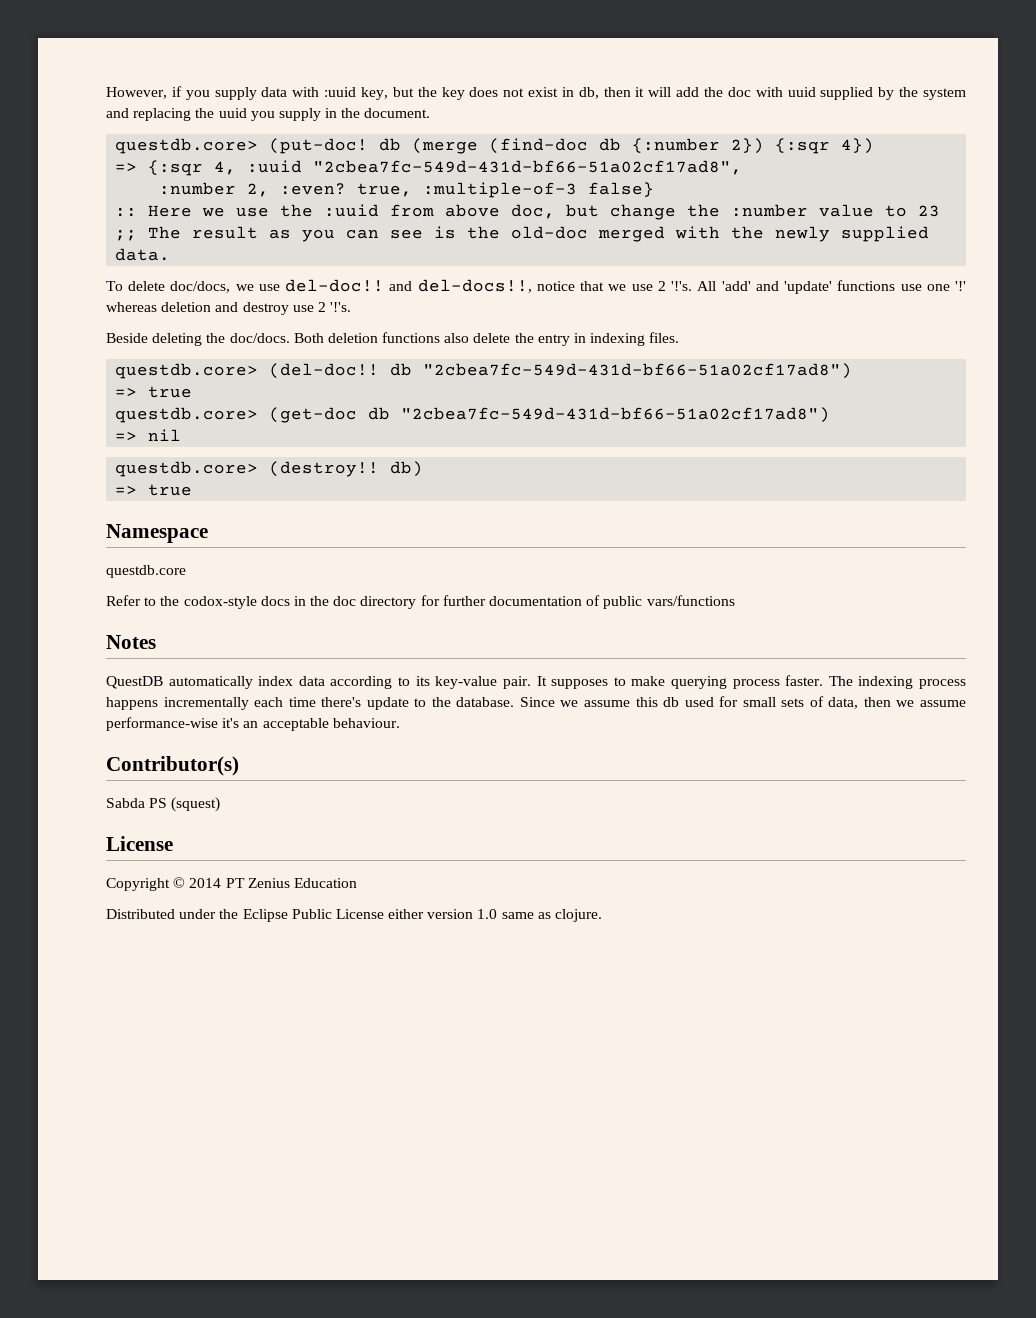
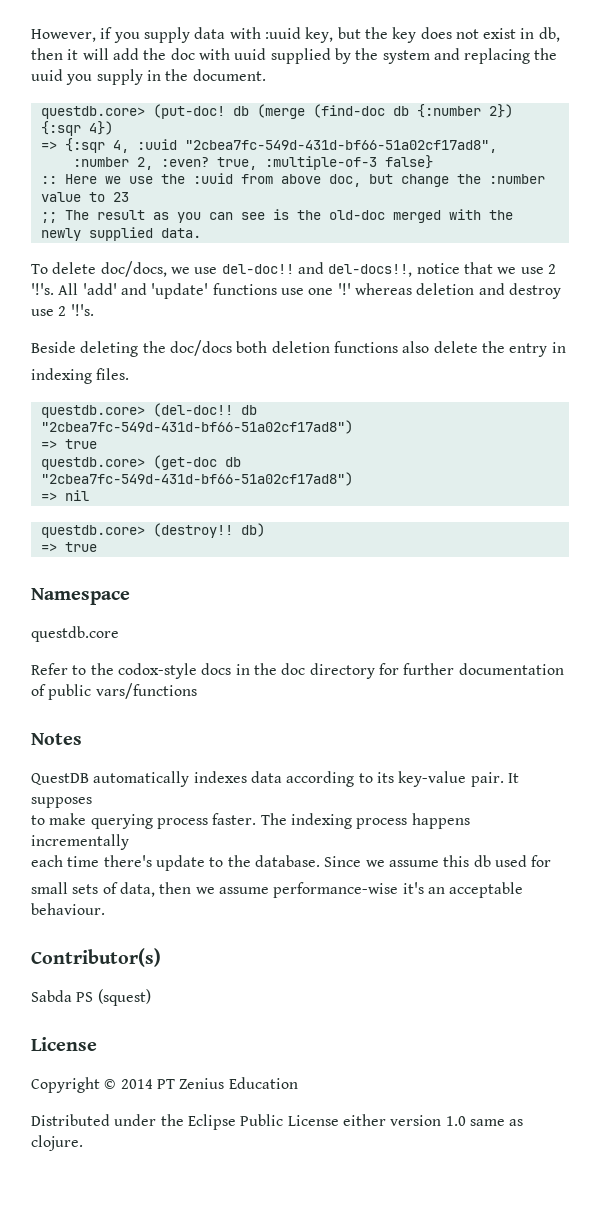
- Beside deleting the doc/docs. Both deletion functions also delete the entry in indexing files.
+ Beside deleting the doc/docs both deletion functions also delete the entry in
+ indexing files.
- QuestDB automatically index data according to its key-value pair.
+ QuestDB automatically indexes data according to its key-value pair.
- It supposes to make querying process faster.
+ It supposes
+ to make querying process faster.
- The indexing process happens incrementally each time there's update to the database.
+ The indexing process happens incrementally
+ each time there's update to the database.
- Since we assume this db used for small sets of data, then we assume performance-wise it's an acceptable behaviour.
+ Since we assume this db used for
+ small sets of data, then we assume performance-wise it's an acceptable behaviour.

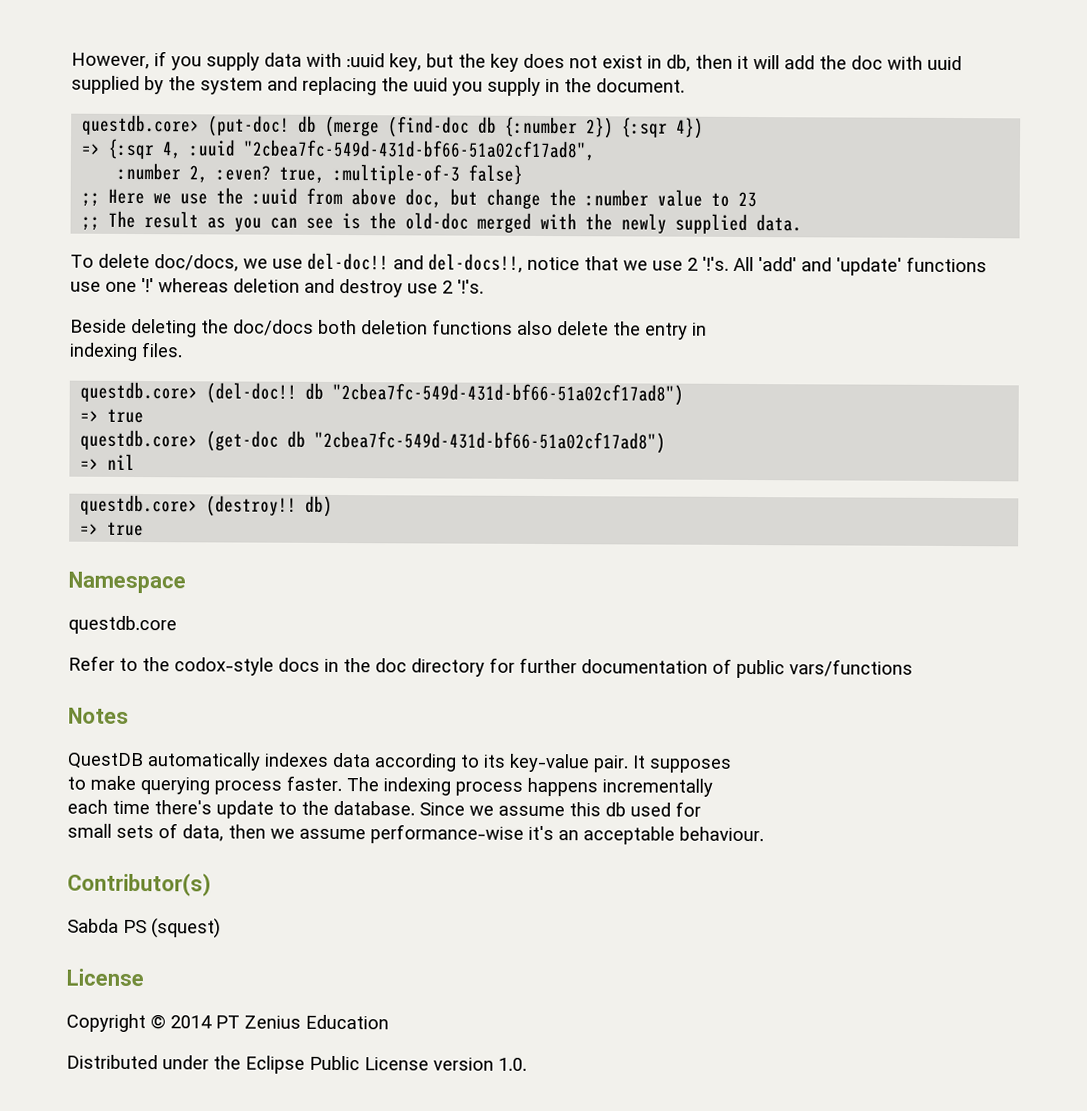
- :: Here we use the :uuid from above doc, but change the :number value to 23
+ ;; Here we use the :uuid from above doc, but change the :number value to 23
- Distributed under the Eclipse Public License either version 1.0 same as clojure.
+ Distributed under the Eclipse Public License version 1.0.

